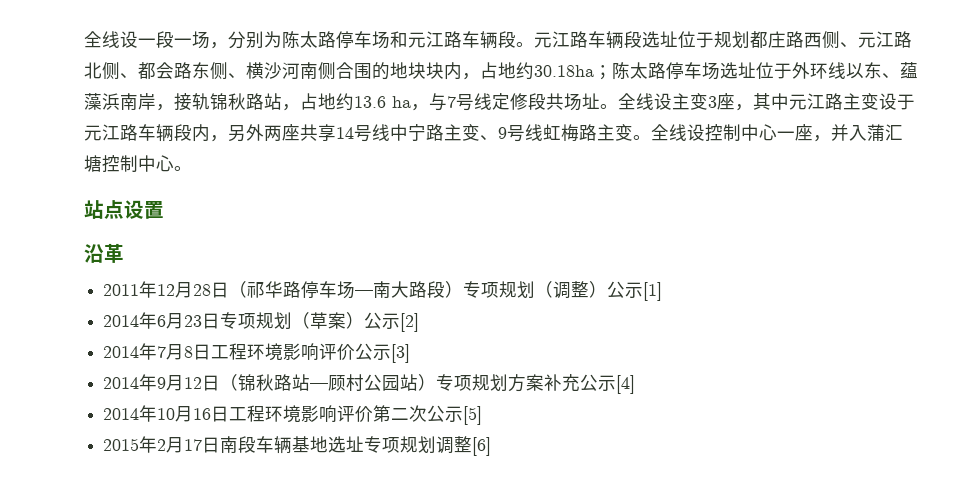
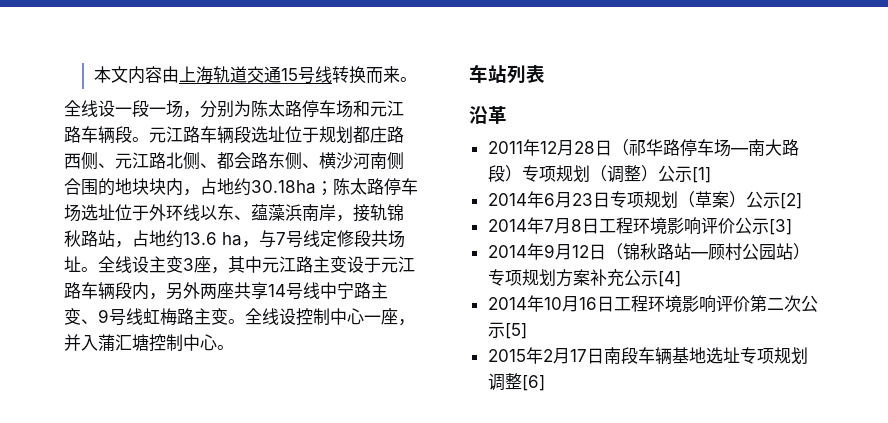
+ 本文内容由上海轨道交通15号线转换而来。
- 站点设置
+ 车站列表

